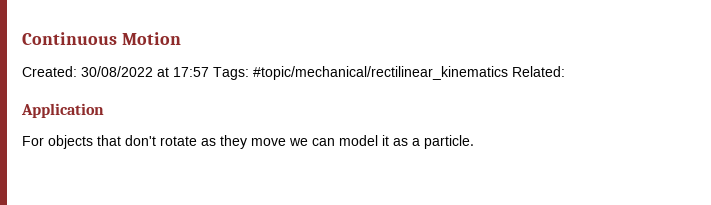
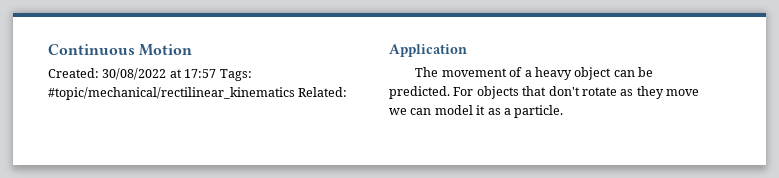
+ The movement of a heavy object can be predicted.

